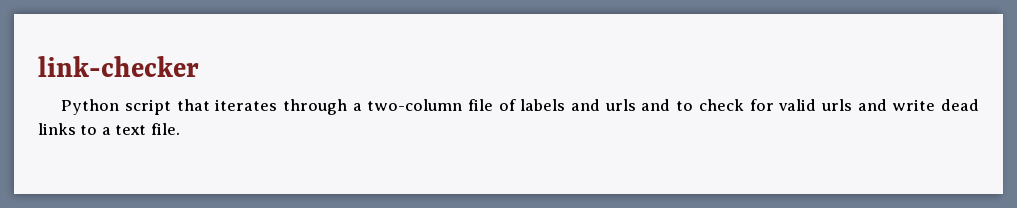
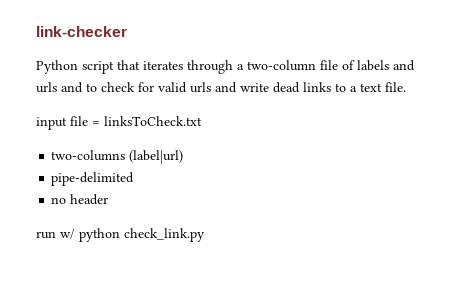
+ input file = linksToCheck.txt
+ two-columns (label|url)
+ pipe-delimited
+ no header
+ run w/ python check_link.py

